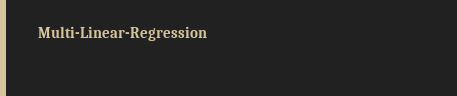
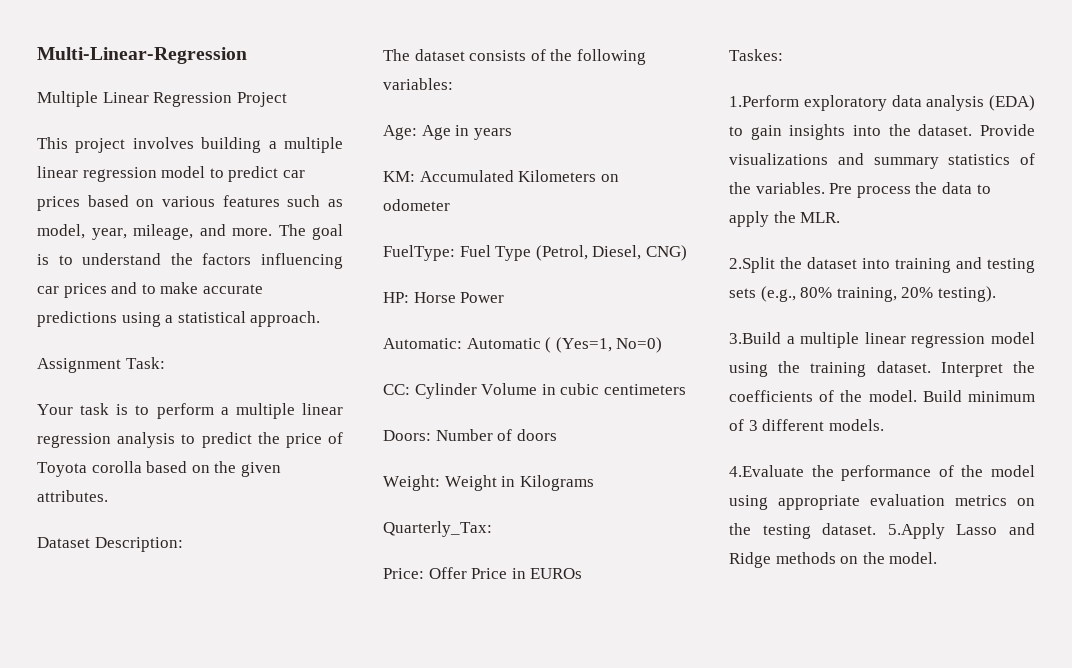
+ Multiple Linear Regression Project
+ This project involves building a multiple linear regression model to predict car prices based on various features such as model, year, mileage, and more. The goal is to understand the factors influencing car prices and to make accurate predictions using a statistical approach.
+ Assignment Task:
+ Your task is to perform a multiple linear regression analysis to predict the price of Toyota corolla based on the given attributes.
+ Dataset Description:
+ The dataset consists of the following variables:
+ Age: Age in years
+ KM: Accumulated Kilometers on odometer
+ FuelType: Fuel Type (Petrol, Diesel, CNG)
+ HP: Horse Power
+ Automatic: Automatic ( (Yes=1, No=0)
+ CC: Cylinder Volume in cubic centimeters
+ Doors: Number of doors
+ Weight: Weight in Kilograms
+ Quarterly_Tax:
+ Price: Offer Price in EUROs
+ Taskes:
+ 1.Perform exploratory data analysis (EDA) to gain insights into the dataset. Provide visualizations and summary statistics of the variables. Pre process the data to apply the MLR.
+ 2.Split the dataset into training and testing sets (e.g., 80% training, 20% testing).
+ 3.Build a multiple linear regression model using the training dataset. Interpret the coefficients of the model. Build minimum of 3 different models.
+ 4.Evaluate the performance of the model using appropriate evaluation metrics on the testing dataset. 5.Apply Lasso and Ridge methods on the model.

